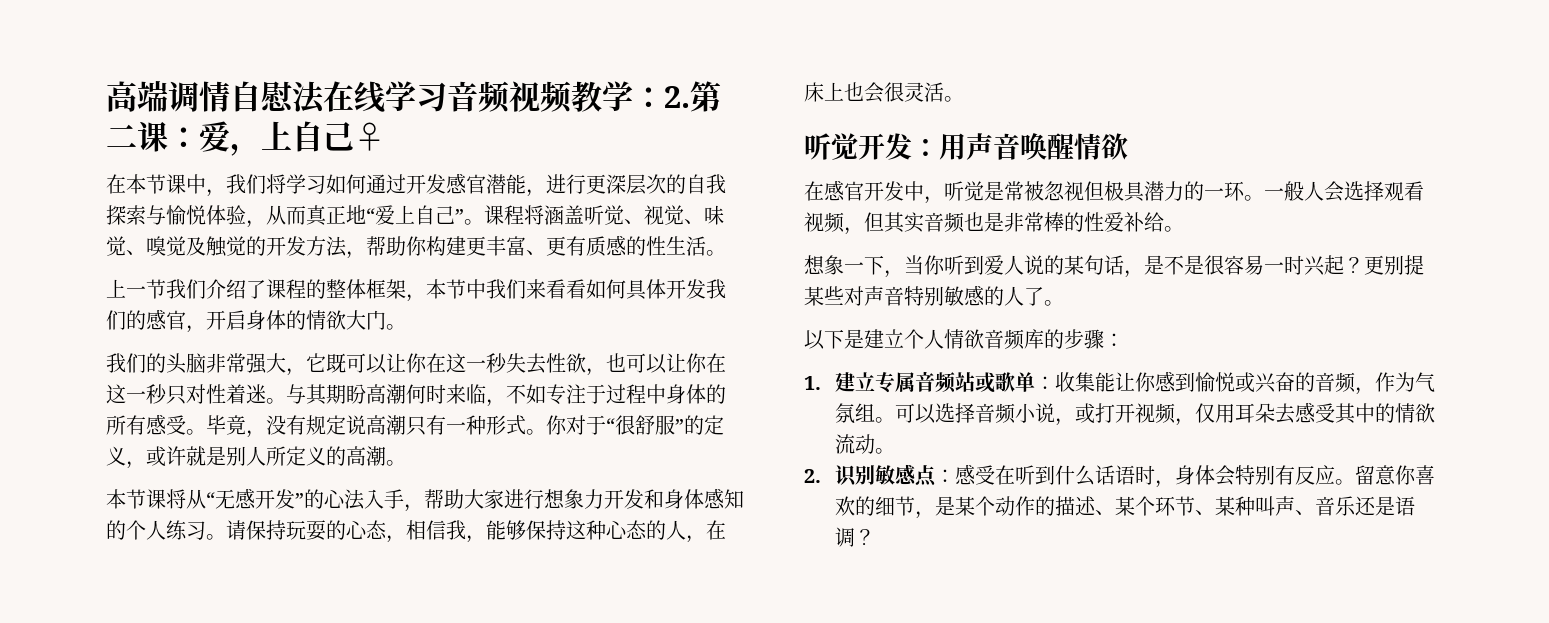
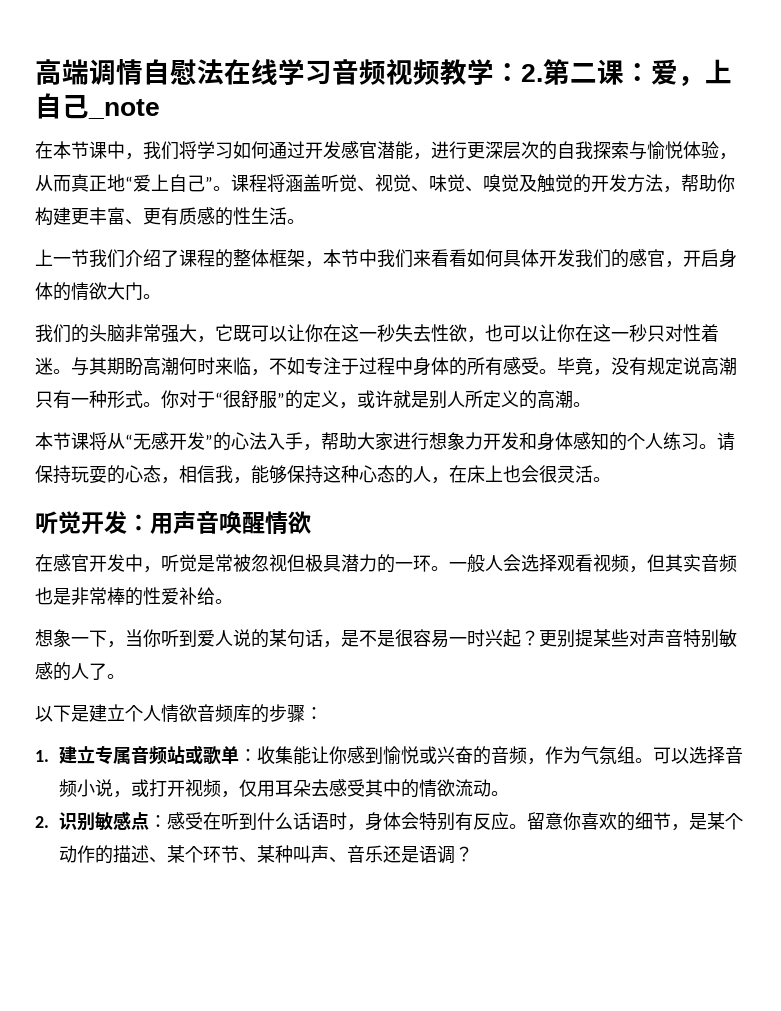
- 高端调情自慰法在线学习音频视频教学：2.第二课：爱，上自己♀
+ 高端调情自慰法在线学习音频视频教学：2.第二课：爱，上自己_note

